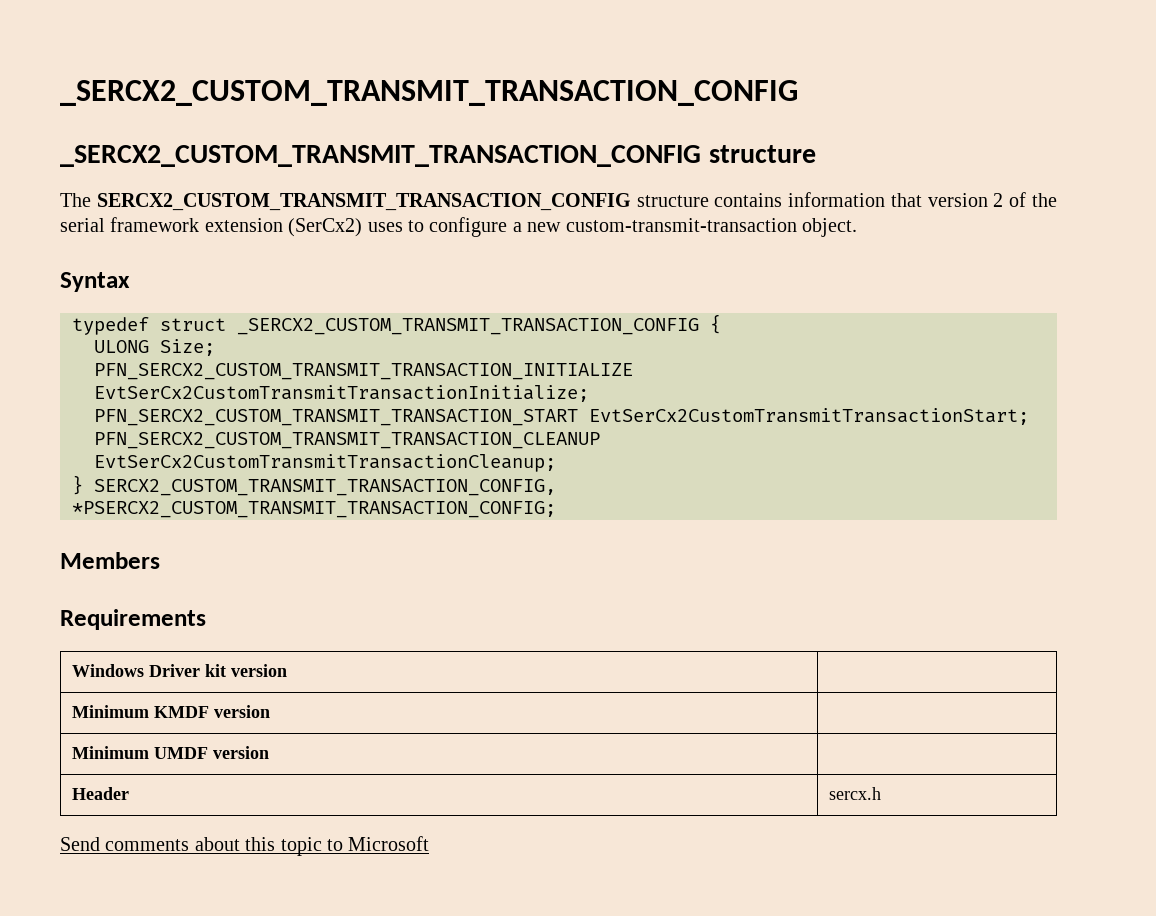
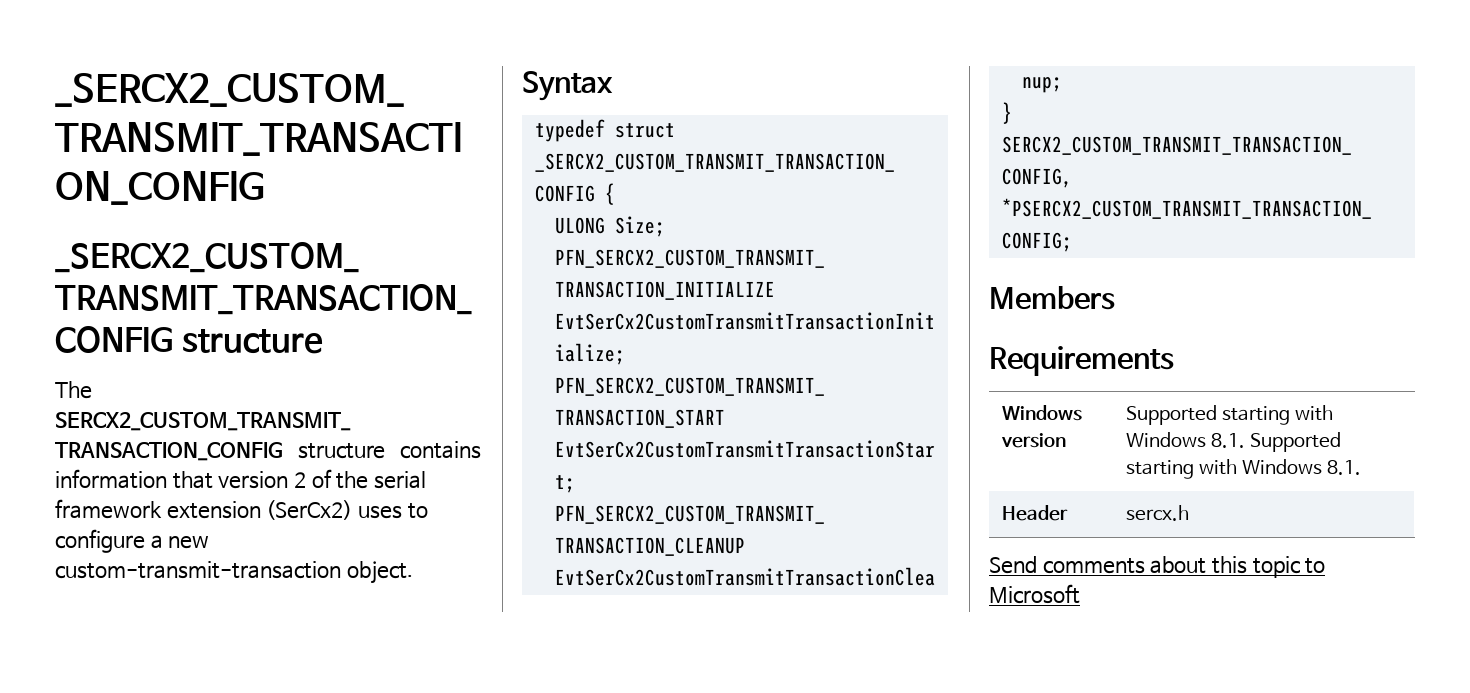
- Windows Driver kit version |
- Minimum KMDF version |
- Minimum UMDF version |
+ Windows version | Supported starting with Windows 8.1. Supported starting with Windows 8.1.

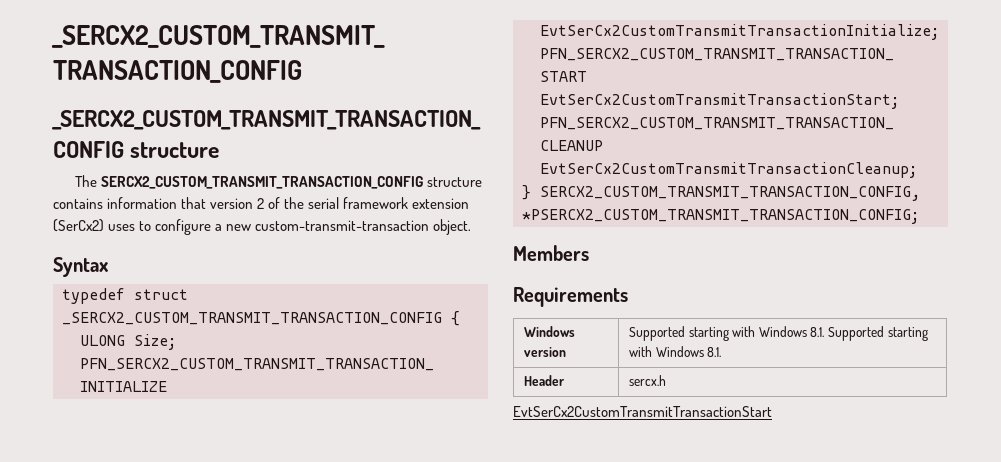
- Send comments about this topic to Microsoft
+ EvtSerCx2CustomTransmitTransactionStart

